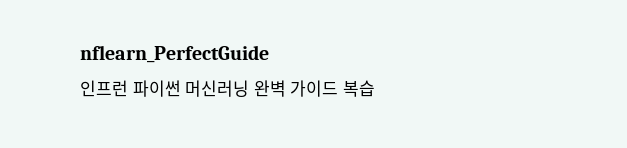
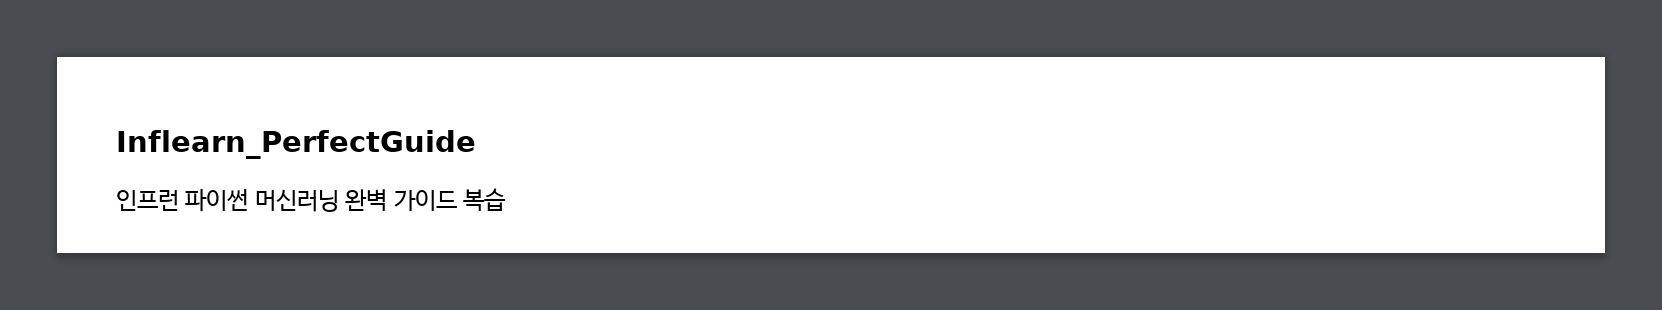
- nflearn_PerfectGuide
+ Inflearn_PerfectGuide

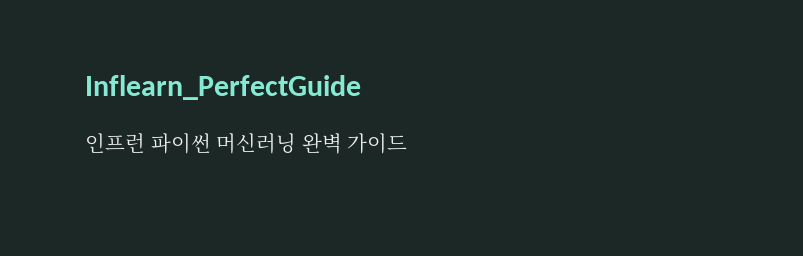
- 인프런 파이썬 머신러닝 완벽 가이드 복습
+ 인프런 파이썬 머신러닝 완벽 가이드

